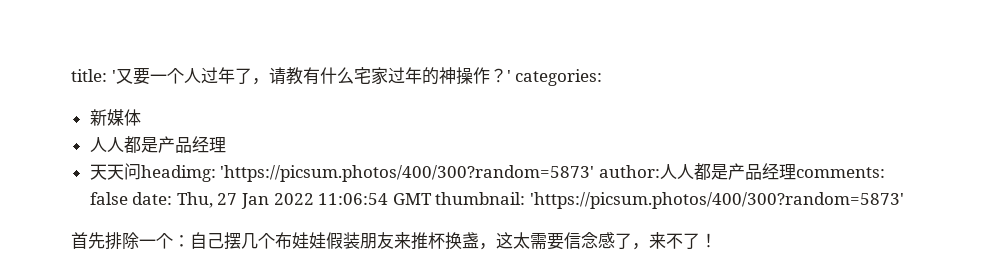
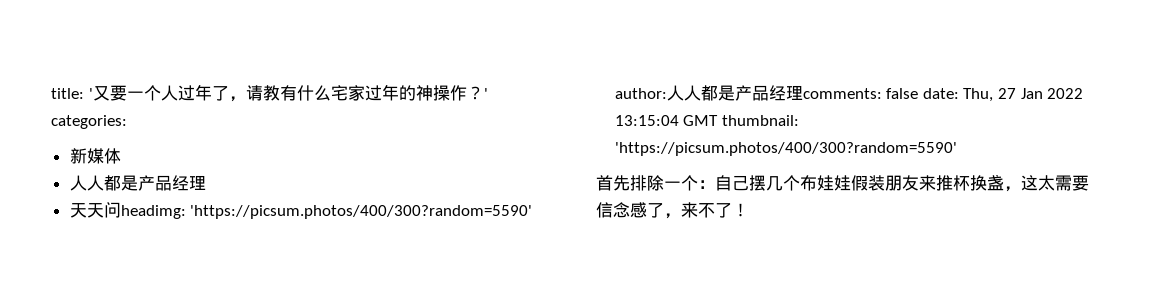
- 天天问headimg: 'https://picsum.photos/400/300?random=5873' author:人人都是产品经理comments: false date: Thu, 27 Jan 2022 11:06:54 GMT thumbnail: 'https://picsum.photos/400/300?random=5873'
+ 天天问headimg: 'https://picsum.photos/400/300?random=5590' author:人人都是产品经理comments: false date: Thu, 27 Jan 2022 13:15:04 GMT thumbnail: 'https://picsum.photos/400/300?random=5590'

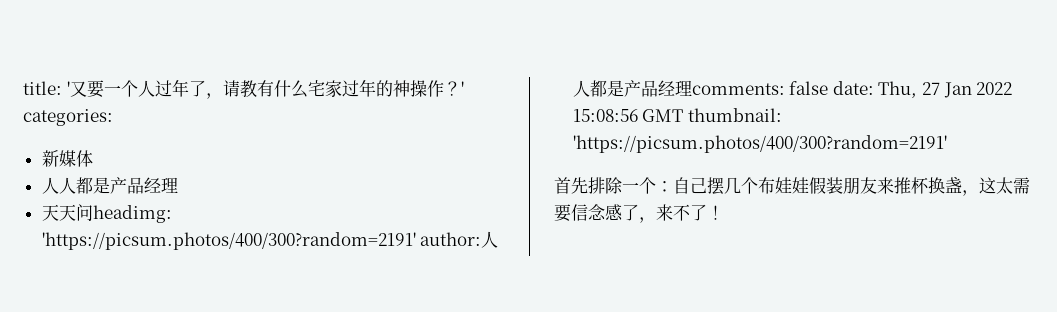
- 天天问headimg: 'https://picsum.photos/400/300?random=5590' author:人人都是产品经理comments: false date: Thu, 27 Jan 2022 13:15:04 GMT thumbnail: 'https://picsum.photos/400/300?random=5590'
+ 天天问headimg: 'https://picsum.photos/400/300?random=2191' author:人人都是产品经理comments: false date: Thu, 27 Jan 2022 15:08:56 GMT thumbnail: 'https://picsum.photos/400/300?random=2191'

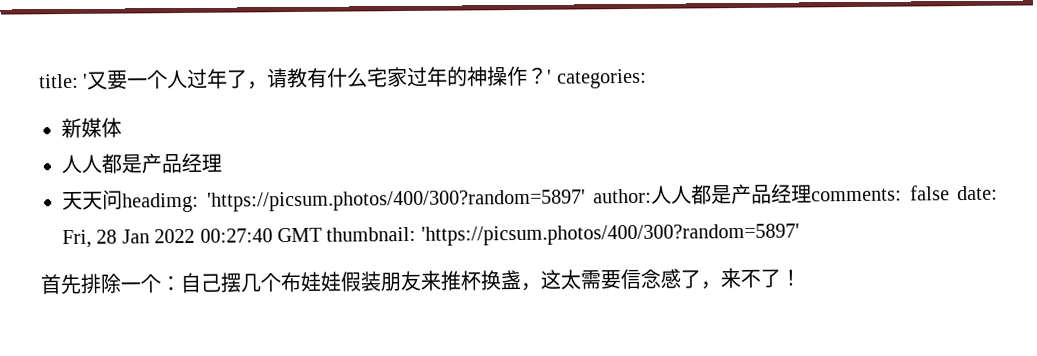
- 天天问headimg: 'https://picsum.photos/400/300?random=2191' author:人人都是产品经理comments: false date: Thu, 27 Jan 2022 15:08:56 GMT thumbnail: 'https://picsum.photos/400/300?random=2191'
+ 天天问headimg: 'https://picsum.photos/400/300?random=5897' author:人人都是产品经理comments: false date: Fri, 28 Jan 2022 00:27:40 GMT thumbnail: 'https://picsum.photos/400/300?random=5897'

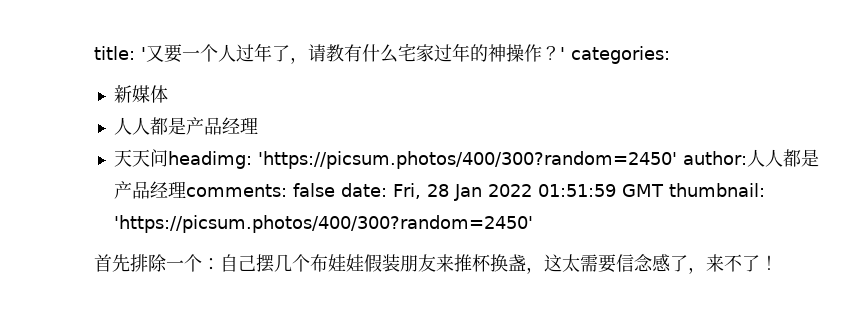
- 天天问headimg: 'https://picsum.photos/400/300?random=5897' author:人人都是产品经理comments: false date: Fri, 28 Jan 2022 00:27:40 GMT thumbnail: 'https://picsum.photos/400/300?random=5897'
+ 天天问headimg: 'https://picsum.photos/400/300?random=2450' author:人人都是产品经理comments: false date: Fri, 28 Jan 2022 01:51:59 GMT thumbnail: 'https://picsum.photos/400/300?random=2450'

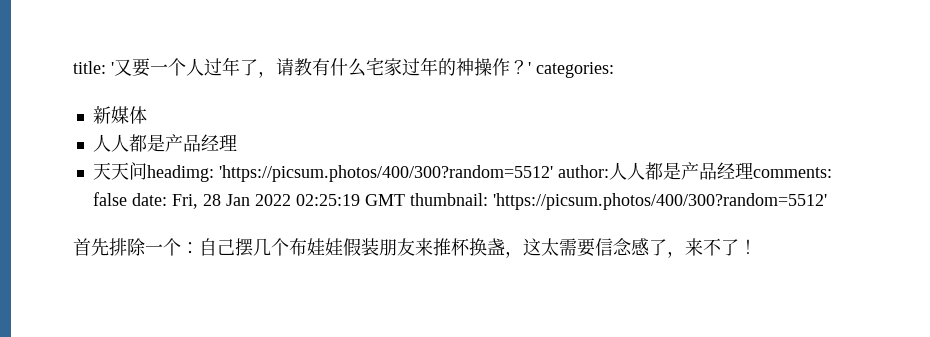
- 天天问headimg: 'https://picsum.photos/400/300?random=2450' author:人人都是产品经理comments: false date: Fri, 28 Jan 2022 01:51:59 GMT thumbnail: 'https://picsum.photos/400/300?random=2450'
+ 天天问headimg: 'https://picsum.photos/400/300?random=5512' author:人人都是产品经理comments: false date: Fri, 28 Jan 2022 02:25:19 GMT thumbnail: 'https://picsum.photos/400/300?random=5512'

